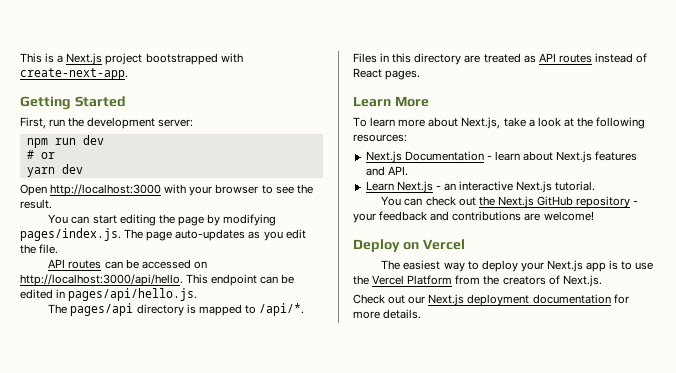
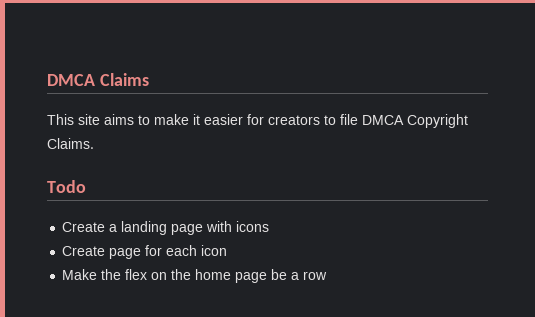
- This is a Next.js project bootstrapped with create-next-app.
- Getting Started
- First, run the development server:
- npm run dev
- # or
- yarn dev
- Open http://localhost:3000 with your browser to see the result.
- You can start editing the page by modifying pages/index.js. The page auto-updates as you edit the file.
- API routes can be accessed on http://localhost:3000/api/hello. This endpoint can be edited in pages/api/hello.js.
- The pages/api directory is mapped to /api/*. Files in this directory are treated as API routes instead of React pages.
- Learn More
- To learn more about Next.js, take a look at the following resources:
- Next.js Documentation - learn about Next.js features and API.
- Learn Next.js - an interactive Next.js tutorial.
- You can check out the Next.js GitHub repository - your feedback and contributions are welcome!
- Deploy on Vercel
- The easiest way to deploy your Next.js app is to use the Vercel Platform from the creators of Next.js.
- Check out our Next.js deployment documentation for more details.
+ DMCA Claims
+ This site aims to make it easier for creators to file DMCA Copyright Claims.
+ Todo
+ Create a landing page with icons
+ Create page for each icon
+ Make the flex on the home page be a row

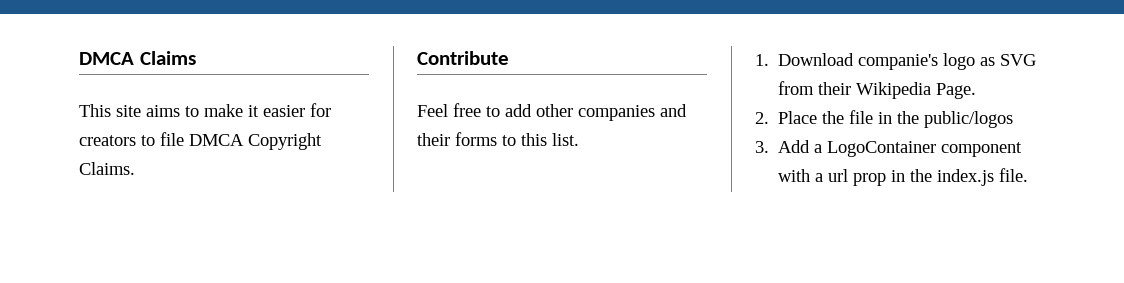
- Todo
- Create a landing page with icons
- Create page for each icon
- Make the flex on the home page be a row
+ Contribute
+ Feel free to add other companies and their forms to this list.
+ 1. Download companie's logo as SVG from their Wikipedia Page.
+ 2. Place the file in the public/logos
+ 3. Add a LogoContainer component with a url prop in the index.js file.

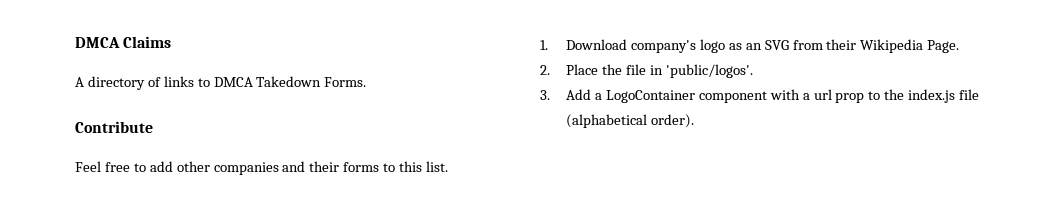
- This site aims to make it easier for creators to file DMCA Copyright Claims.
+ A directory of links to DMCA Takedown Forms.
- 1. Download companie's logo as SVG from their Wikipedia Page.
+ 1. Download company's logo as an SVG from their Wikipedia Page.
- 2. Place the file in the public/logos
+ 2. Place the file in 'public/logos'.
- 3. Add a LogoContainer component with a url prop in the index.js file.
+ 3. Add a LogoContainer component with a url prop to the index.js file (alphabetical order).

